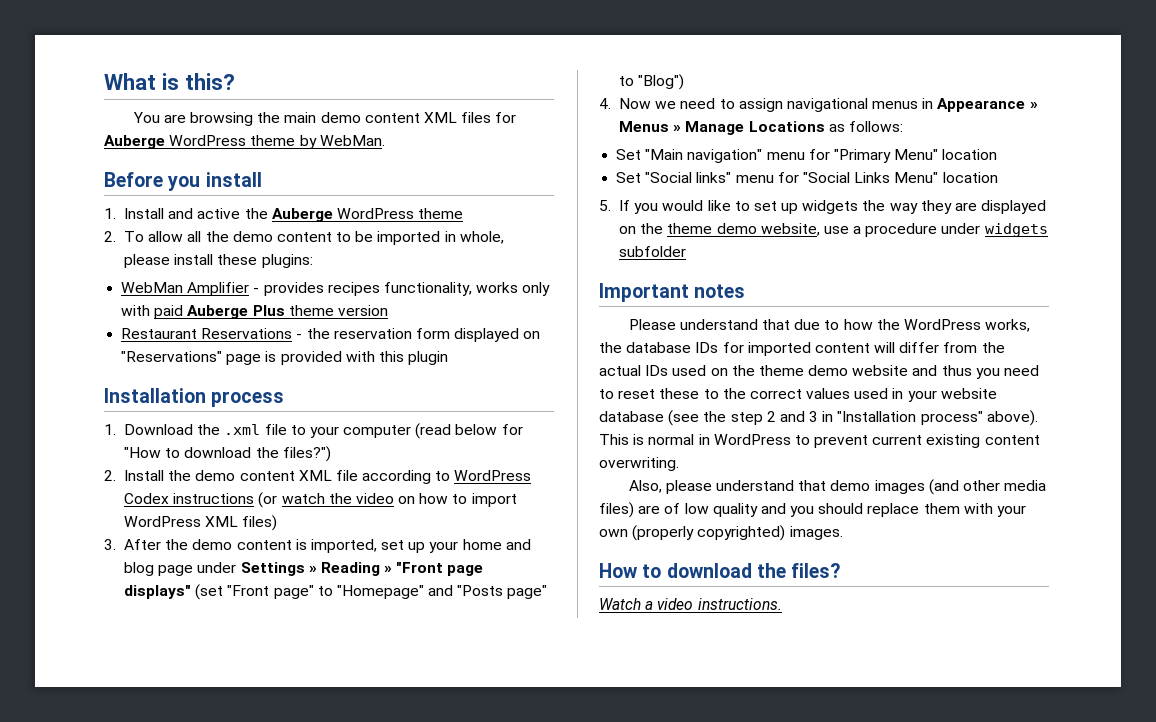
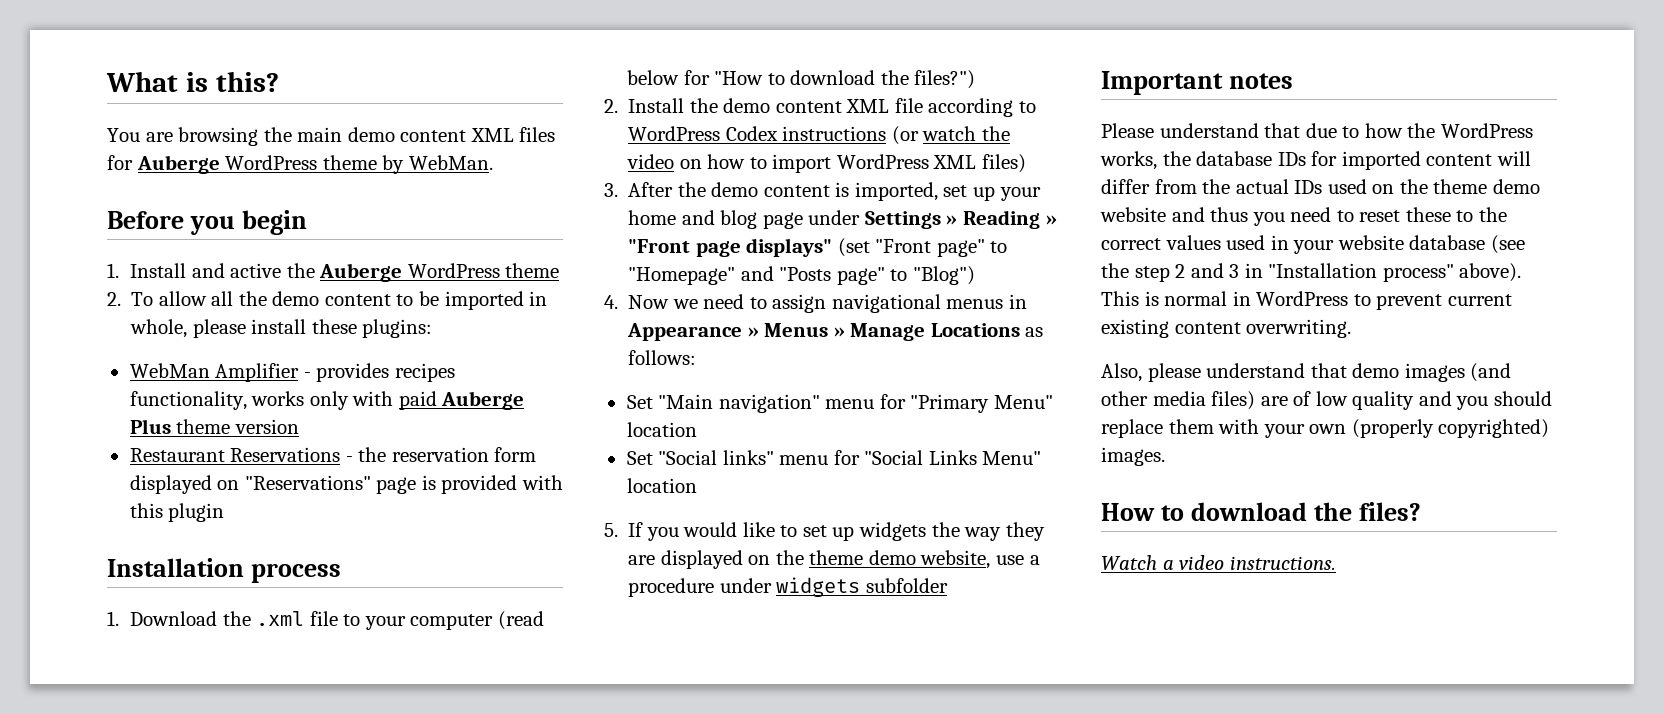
- Before you install
+ Before you begin

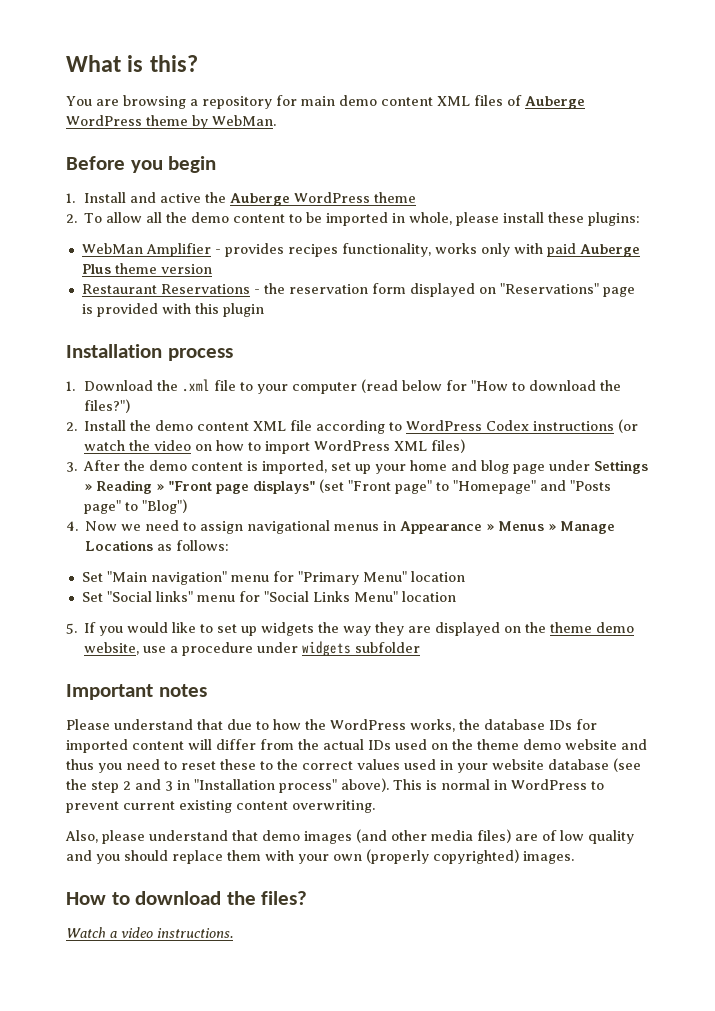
- You are browsing the main demo content XML files for Auberge WordPress theme by WebMan.
+ You are browsing a repository for main demo content XML files of Auberge WordPress theme by WebMan.

